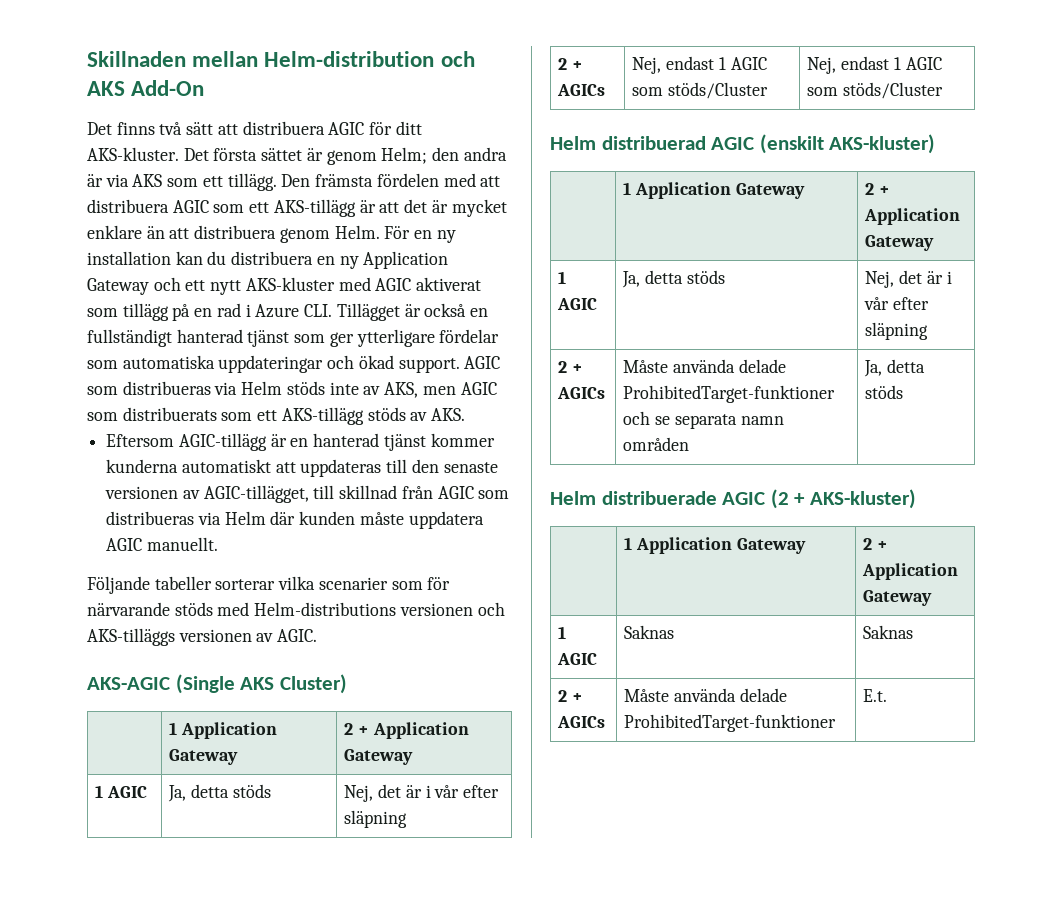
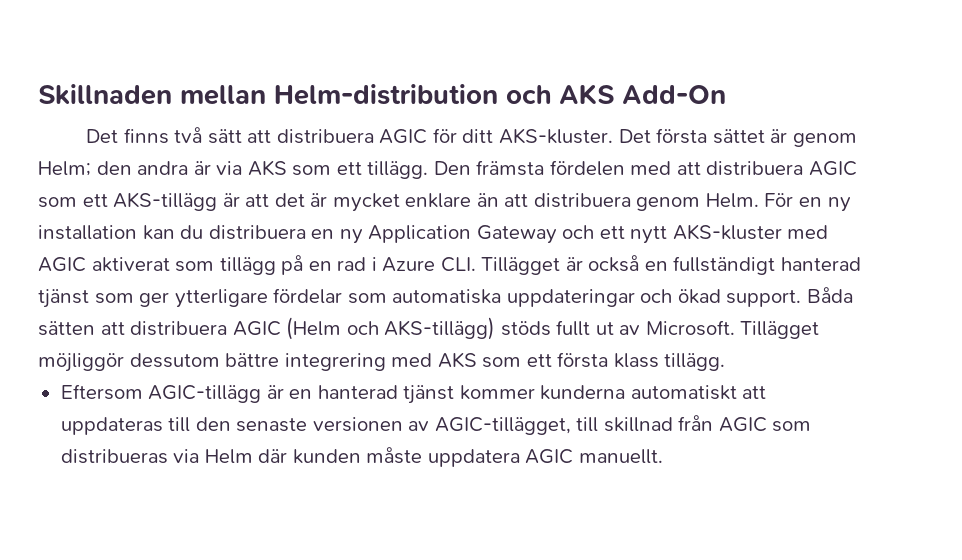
- AGIC som distribueras via Helm stöds inte av AKS, men AGIC som distribuerats som ett AKS-tillägg stöds av AKS.
+ Båda sätten att distribuera AGIC (Helm och AKS-tillägg) stöds fullt ut av Microsoft. Tillägget möjliggör dessutom bättre integrering med AKS som ett första klass tillägg.
- Följande tabeller sorterar vilka scenarier som för närvarande stöds med Helm-distributions versionen och AKS-tilläggs versionen av AGIC.
- AKS-AGIC (Single AKS Cluster)
- | 1 Application Gateway | 2 + Application Gateway
- 1 AGIC | Ja, detta stöds | Nej, det är i vår efter släpning
- 2 + AGICs | Nej, endast 1 AGIC som stöds/Cluster | Nej, endast 1 AGIC som stöds/Cluster
- Helm distribuerad AGIC (enskilt AKS-kluster)
- | 1 Application Gateway | 2 + Application Gateway
- 1 AGIC | Ja, detta stöds | Nej, det är i vår efter släpning
- 2 + AGICs | Måste använda delade ProhibitedTarget-funktioner och se separata namn områden | Ja, detta stöds
- Helm distribuerade AGIC (2 + AKS-kluster)
- | 1 Application Gateway | 2 + Application Gateway
- 1 AGIC | Saknas | Saknas
- 2 + AGICs | Måste använda delade ProhibitedTarget-funktioner | E.t.

